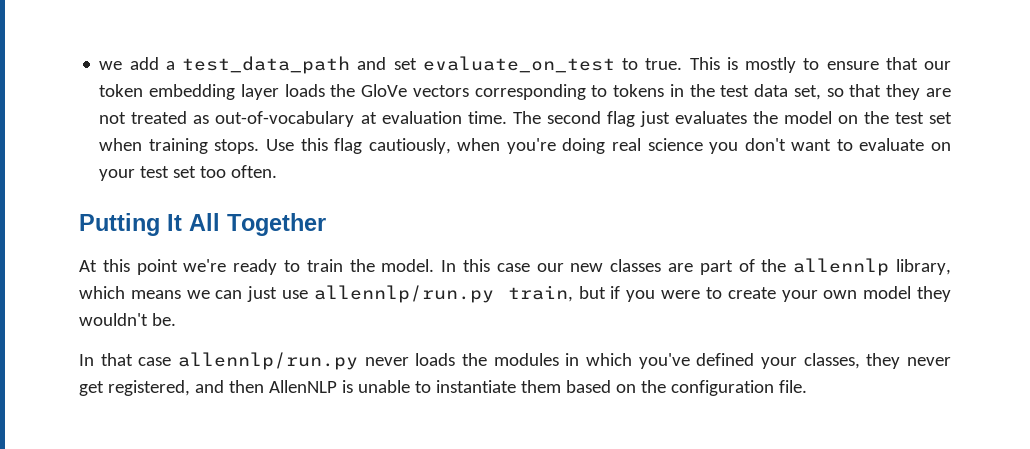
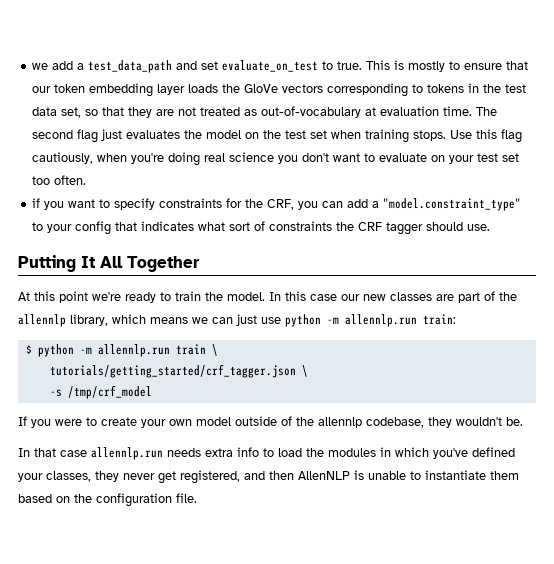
+ if you want to specify constraints for the CRF, you can add a "model.constraint_type" to your config that indicates what sort of constraints the CRF tagger should use.
- In this case our new classes are part of the allennlp library, which means we can just use allennlp/run.py train, but if you were to create your own model they wouldn't be.
+ In this case our new classes are part of the allennlp library, which means we can just use python -m allennlp.run train:
+ $ python -m allennlp.run train \
+ tutorials/getting_started/crf_tagger.json \
+ -s /tmp/crf_model
+ If you were to create your own model outside of the allennlp codebase, they wouldn't be.
- In that case allennlp/run.py never loads the modules in which you've defined your classes, they never get registered, and then AllenNLP is unable to instantiate them based on the configuration file.
+ In that case allennlp.run needs extra info to load the modules in which you've defined your classes, they never get registered, and then AllenNLP is unable to instantiate them based on the configuration file.

